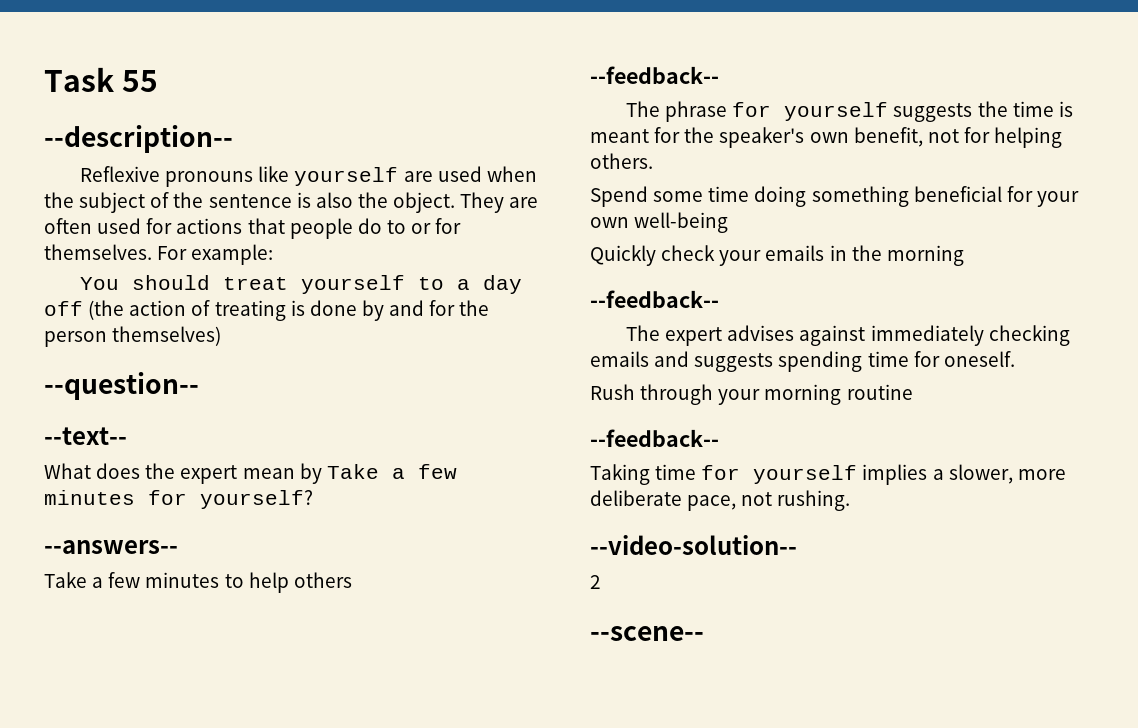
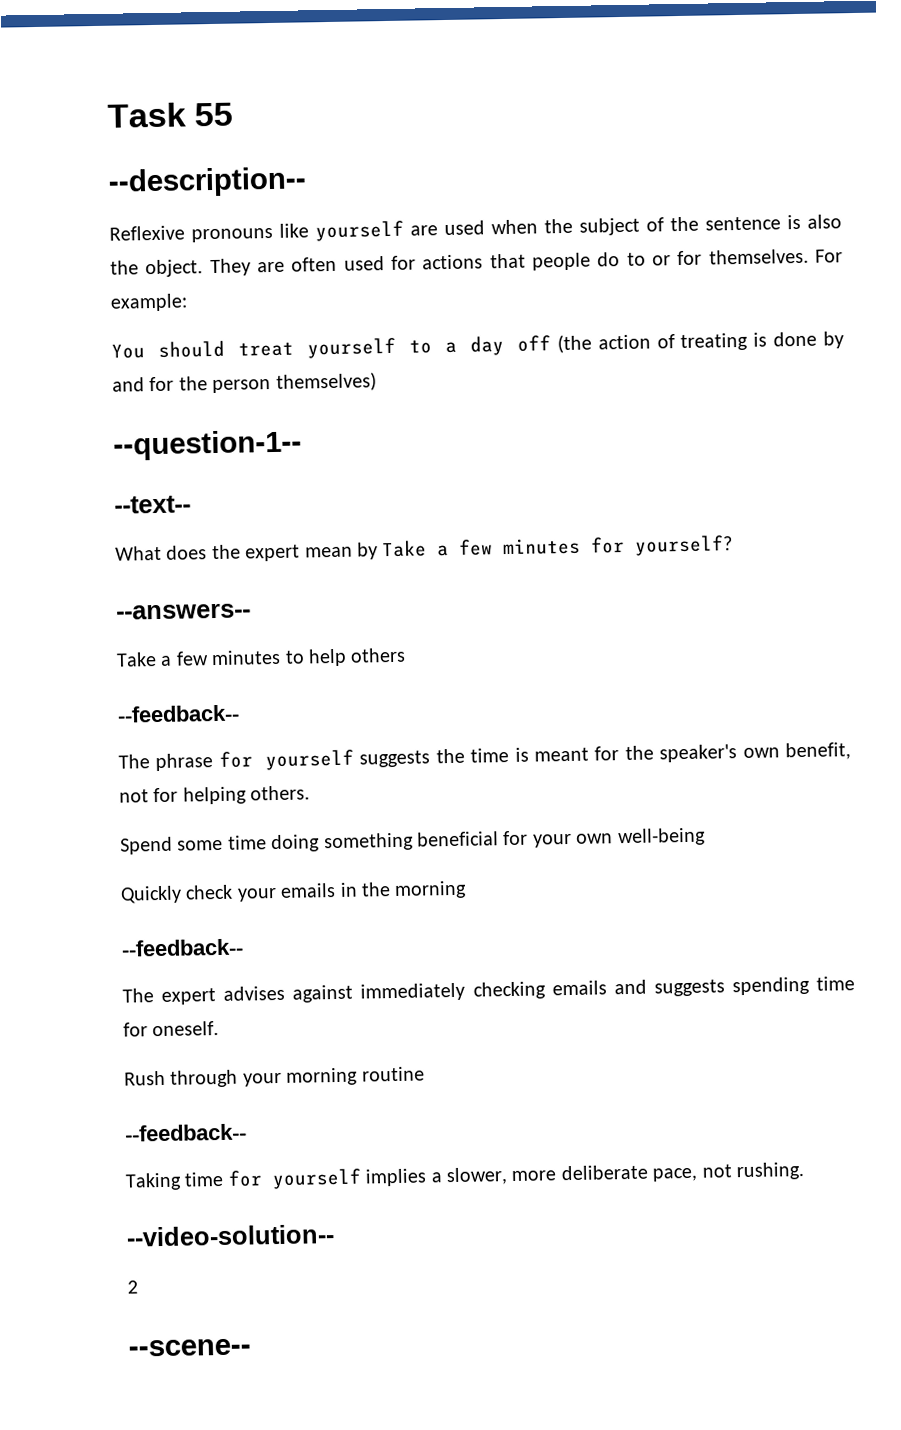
- --question--
+ --question-1--

